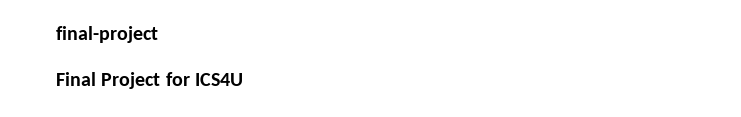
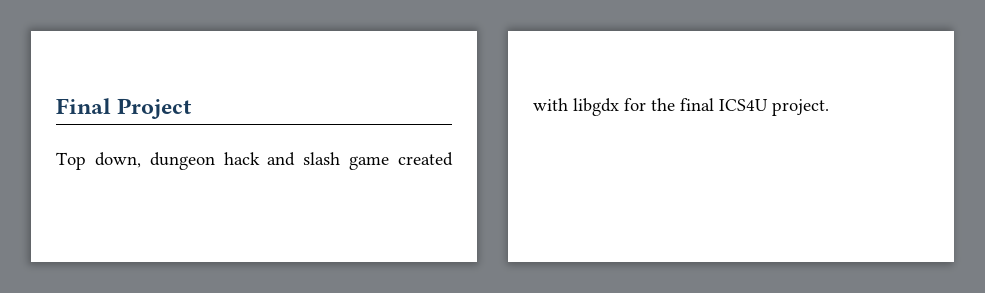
- final-project
- Final Project for ICS4U
+ Final Project
+ Top down, dungeon hack and slash game created with libgdx for the final ICS4U project.

